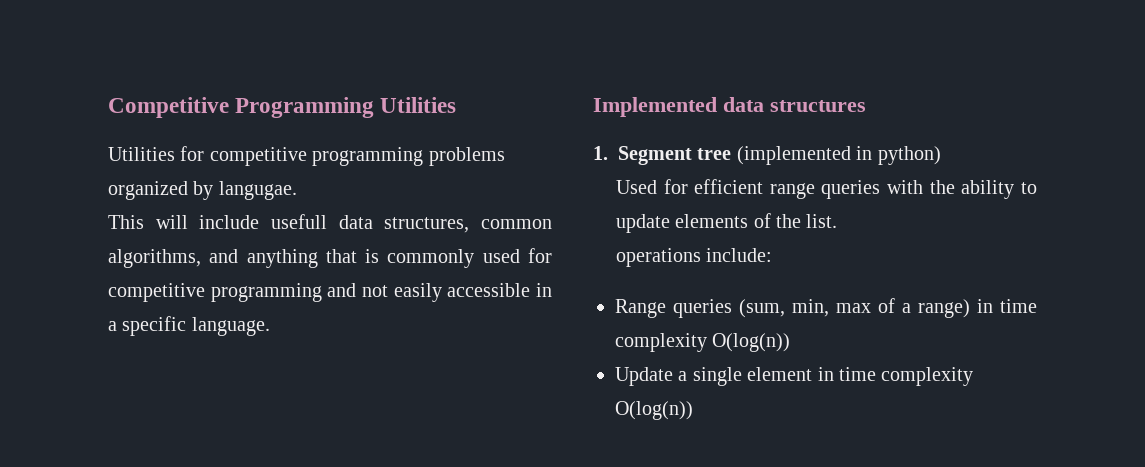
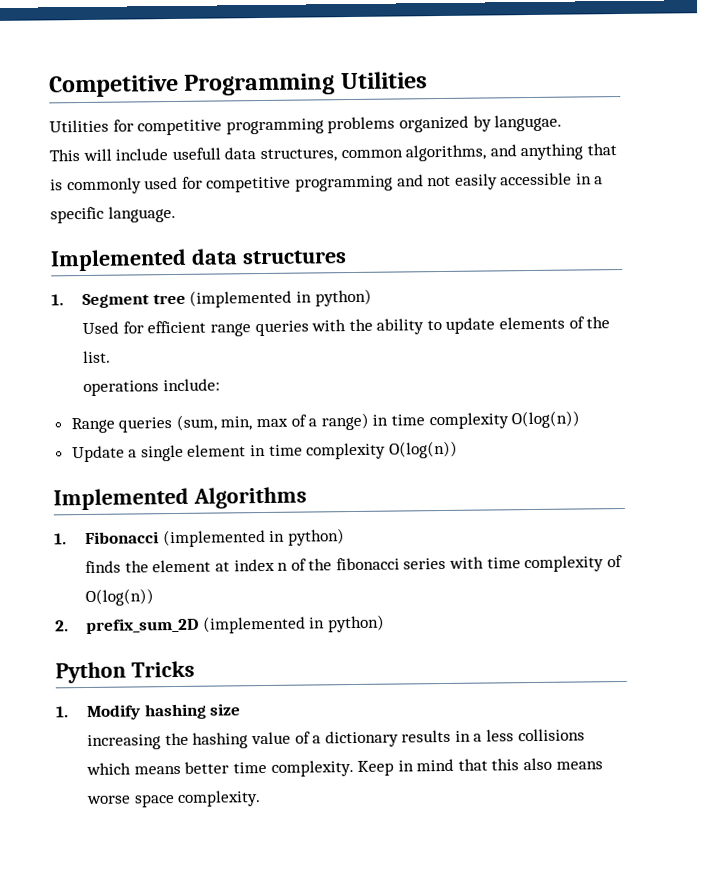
+ Implemented Algorithms
+ 1. Fibonacci (implemented in python)
+ finds the element at index n of the fibonacci series with time complexity of O(log(n))
+ 2. prefix_sum_2D (implemented in python)
+ Python Tricks
+ 1. Modify hashing size
+ increasing the hashing value of a dictionary results in a less collisions which means better time complexity. Keep in mind that this also means worse space complexity.

